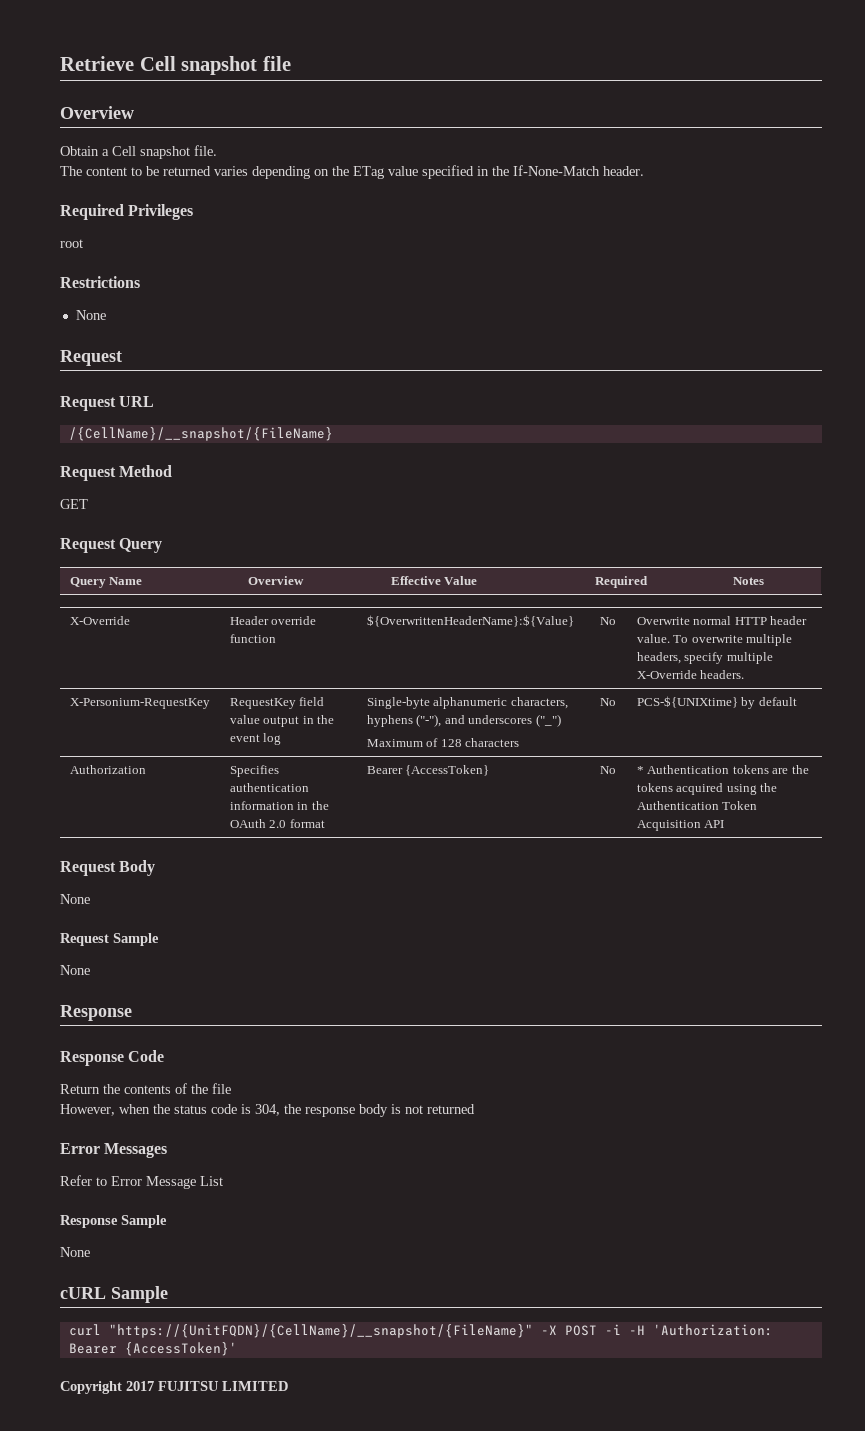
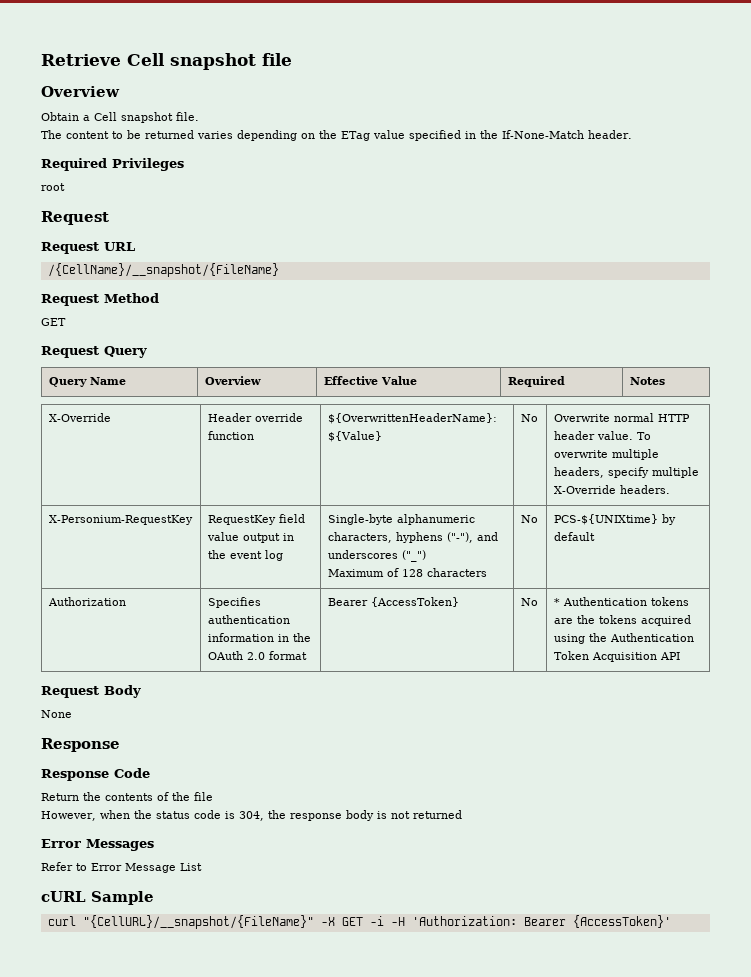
- Restrictions
- None
- Request Sample
- None
- Response Sample
- None
- curl "https://{UnitFQDN}/{CellName}/__snapshot/{FileName}" -X POST -i -H 'Authorization: Bearer {AccessToken}'
+ curl "{CellURL}/__snapshot/{FileName}" -X GET -i -H 'Authorization: Bearer {AccessToken}'
- Copyright 2017 FUJITSU LIMITED

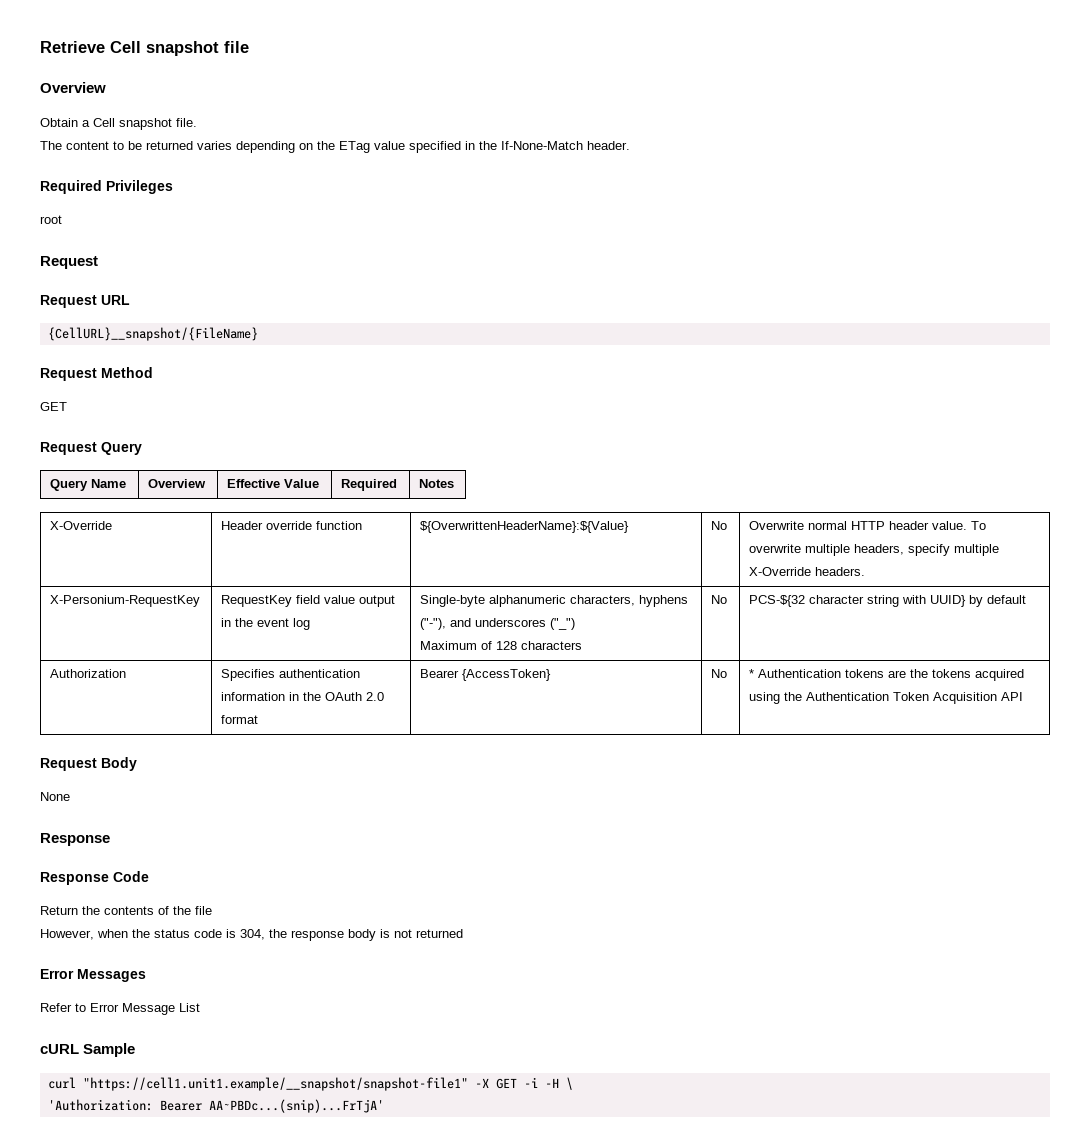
- /{CellName}/__snapshot/{FileName}
+ {CellURL}__snapshot/{FileName}
  X-Personium-RequestKey | RequestKey field value output in the event log | Single-byte alphanumeric characters, hyphens ("-"), and underscores ("_")
- Maximum of 128 characters | No | PCS-${UNIXtime} by default
+ Maximum of 128 characters | No | PCS-${32 character string with UUID} by default
- curl "{CellURL}/__snapshot/{FileName}" -X GET -i -H 'Authorization: Bearer {AccessToken}'
+ curl "https://cell1.unit1.example/__snapshot/snapshot-file1" -X GET -i -H \
+ 'Authorization: Bearer AA~PBDc...(snip)...FrTjA'

